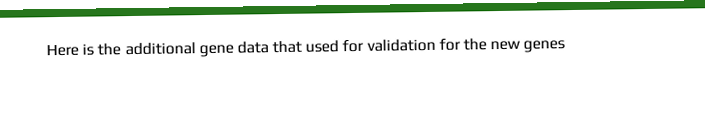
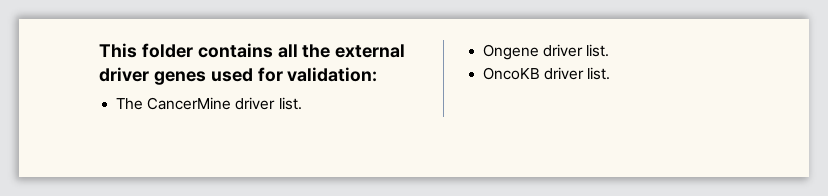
- Here is the additional gene data that used for validation for the new genes
+ This folder contains all the external driver genes used for validation:
+ The CancerMine driver list.
+ Ongene driver list.
+ OncoKB driver list.

